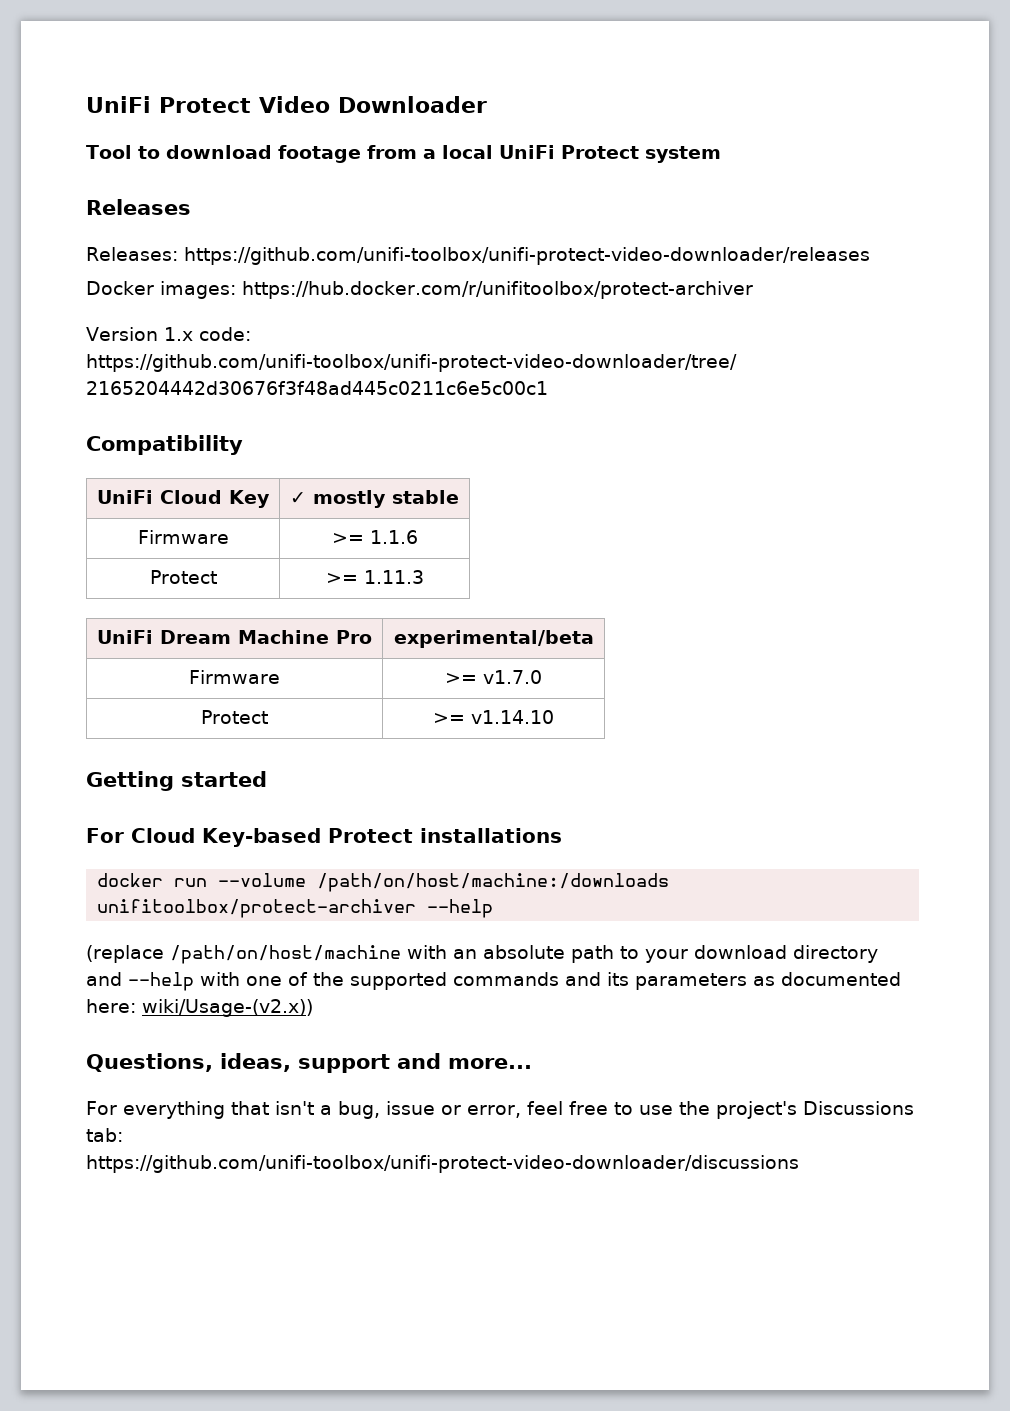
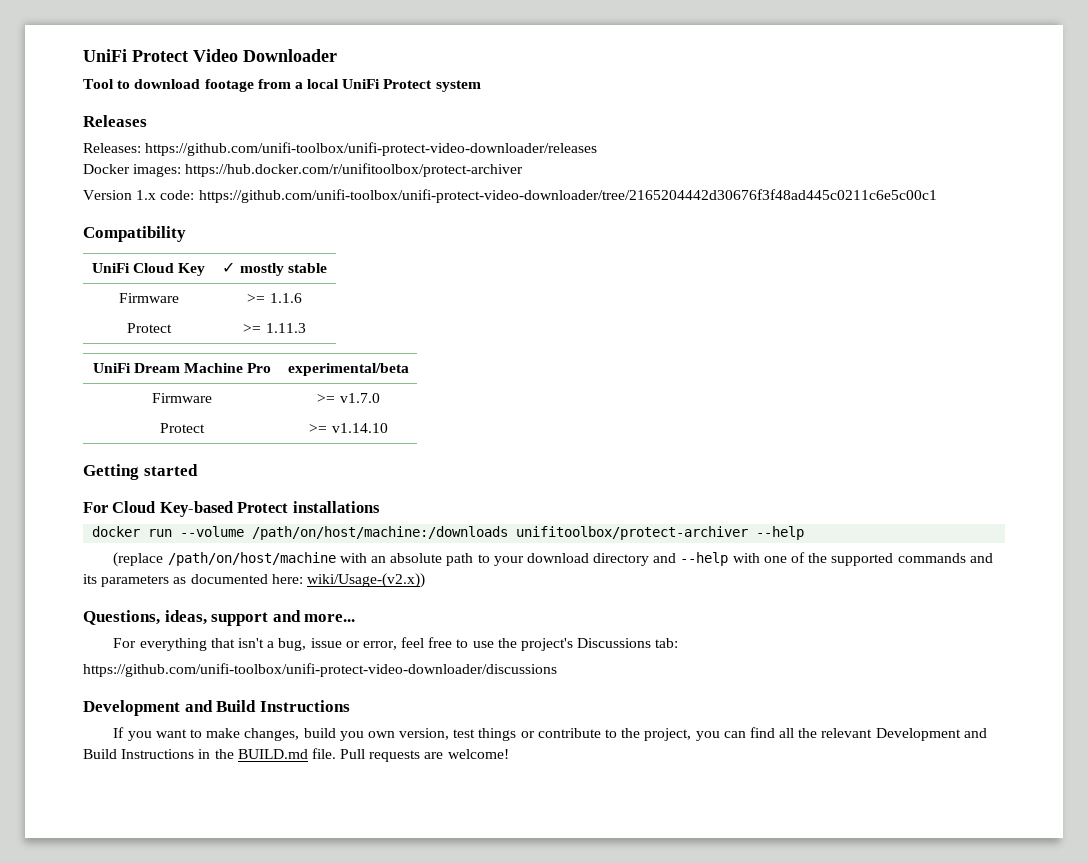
  https://github.com/unifi-toolbox/unifi-protect-video-downloader/discussions
+ Development and Build Instructions
+ If you want to make changes, build you own version, test things or contribute to the project, you can find all the relevant Development and Build Instructions in the BUILD.md file. Pull requests are welcome!

